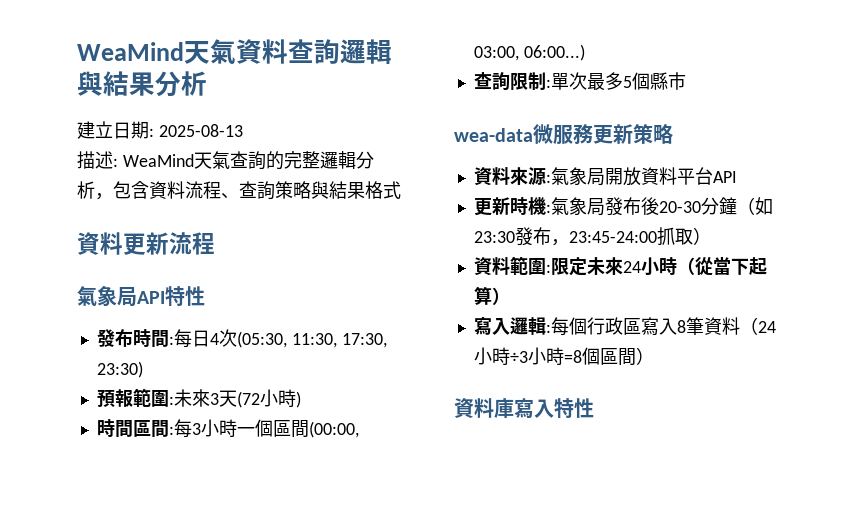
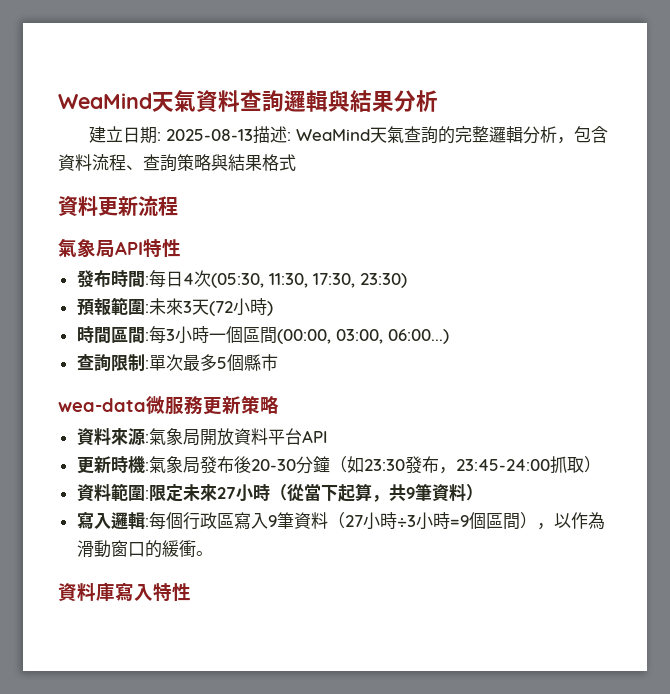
- 建立日期: 2025-08-13
- 描述: WeaMind天氣查詢的完整邏輯分析，包含資料流程、查詢策略與結果格式
+ 建立日期: 2025-08-13描述: WeaMind天氣查詢的完整邏輯分析，包含資料流程、查詢策略與結果格式
- 資料範圍:限定未來24小時（從當下起算）
+ 資料範圍:限定未來27小時（從當下起算，共9筆資料）
- 寫入邏輯:每個行政區寫入8筆資料（24小時÷3小時=8個區間）
+ 寫入邏輯:每個行政區寫入9筆資料（27小時÷3小時=9個區間），以作為滑動窗口的緩衝。

